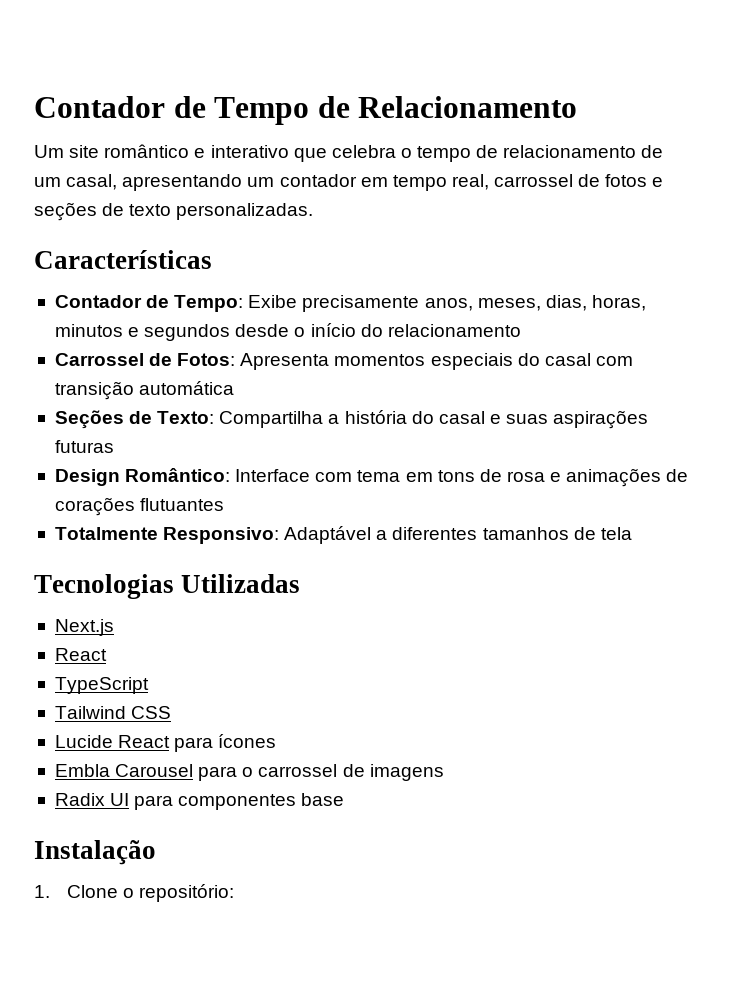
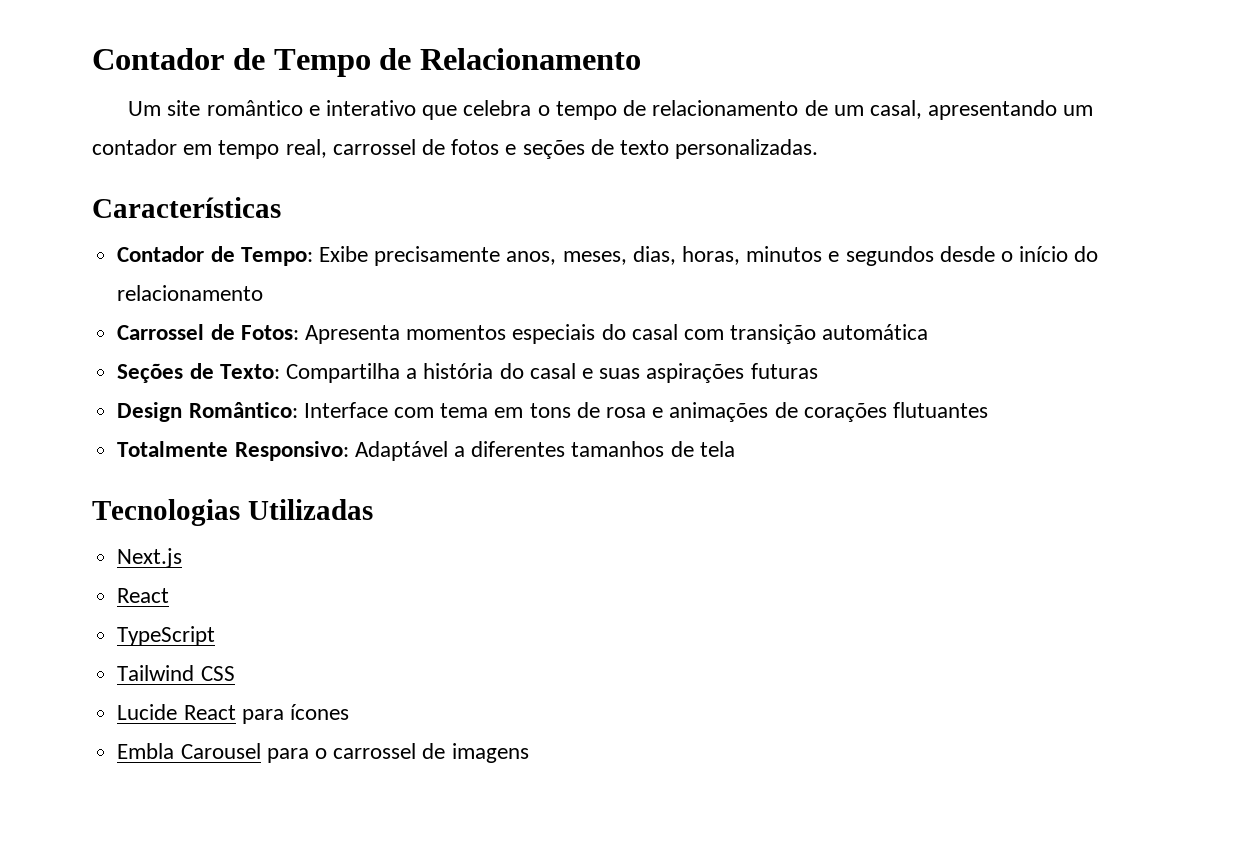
- Radix UI para componentes base
- Instalação
- 1. Clone o repositório:

